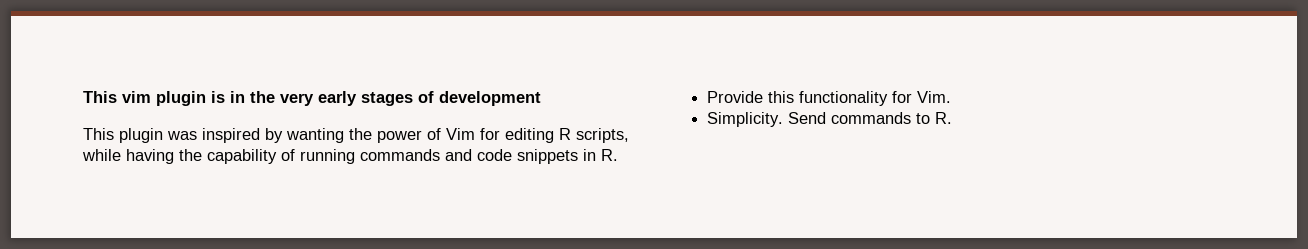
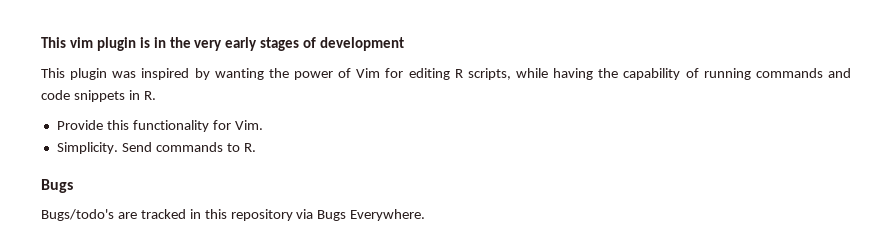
  Send commands to R.
+ Bugs
+ Bugs/todo's are tracked in this repository via Bugs Everywhere.

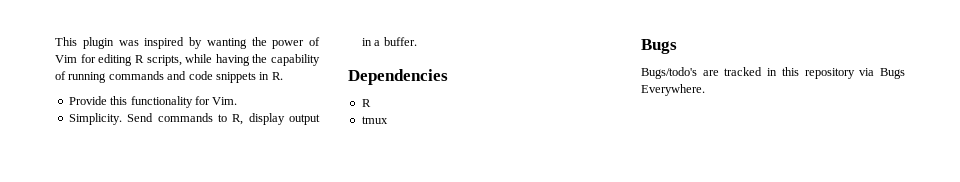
- This vim plugin is in the very early stages of development
- Send commands to R.
+ Send commands to R, display output in a buffer.
+ Dependencies
+ R
+ tmux

